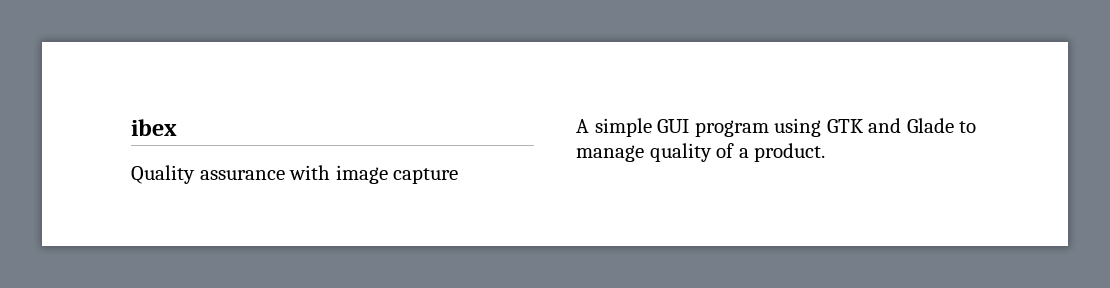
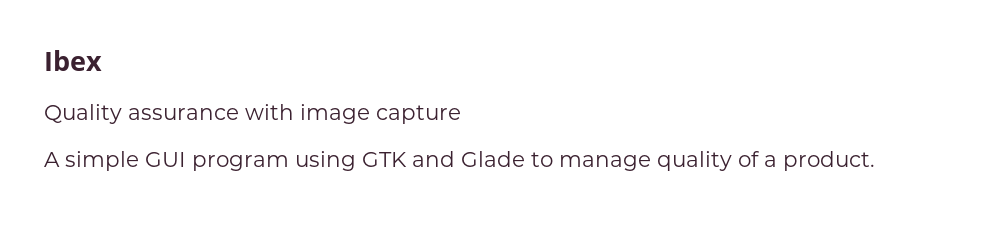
- ibex
+ Ibex

